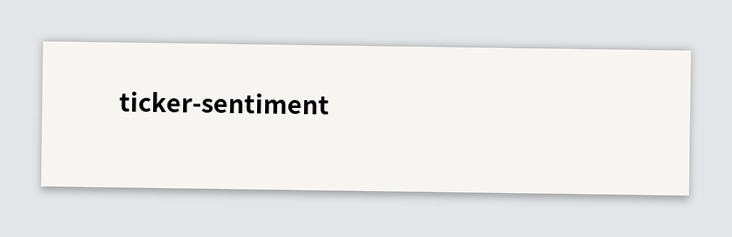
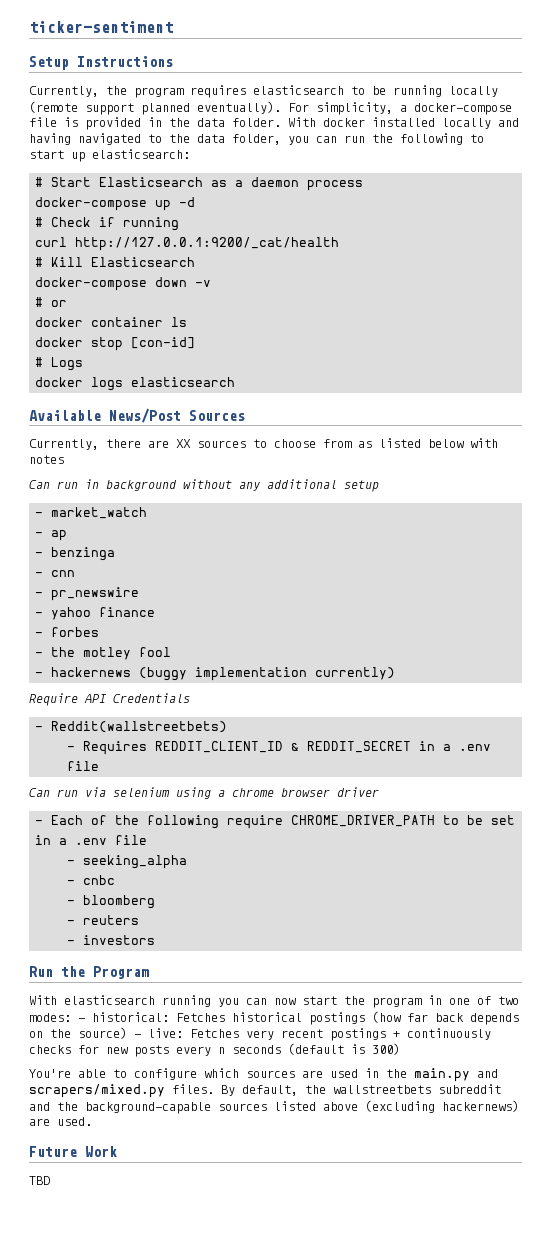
+ Setup Instructions
+ Currently, the program requires elasticsearch to be running locally (remote support planned eventually). For simplicity, a docker-compose file is provided in the data folder. With docker installed locally and having navigated to the data folder, you can run the following to start up elasticsearch:
+ # Start Elasticsearch as a daemon process
+ docker-compose up -d
+ # Check if running
+ curl http://127.0.0.1:9200/_cat/health
+ # Kill Elasticsearch
+ docker-compose down -v
+ # or
+ docker container ls
+ docker stop [con-id]
+ # Logs
+ docker logs elasticsearch
+ Available News/Post Sources
+ Currently, there are XX sources to choose from as listed below with notes
+ Can run in background without any additional setup
+ - market_watch
+ - ap
+ - benzinga
+ - cnn
+ - pr_newswire
+ - yahoo finance
+ - forbes
+ - the motley fool
+ - hackernews (buggy implementation currently)
+ Require API Credentials
+ - Reddit(wallstreetbets)
+ - Requires REDDIT_CLIENT_ID & REDDIT_SECRET in a .env file
+ Can run via selenium using a chrome browser driver
+ - Each of the following require CHROME_DRIVER_PATH to be set in a .env file
+ - seeking_alpha
+ - cnbc
+ - bloomberg
+ - reuters
+ - investors
+ Run the Program
+ With elasticsearch running you can now start the program in one of two modes: - historical: Fetches historical postings (how far back depends on the source) - live: Fetches very recent postings + continuously checks for new posts every n seconds (default is 300)
+ You're able to configure which sources are used in the main.py and scrapers/mixed.py files. By default, the wallstreetbets subreddit and the background-capable sources listed above (excluding hackernews) are used.
+ Future Work
+ TBD

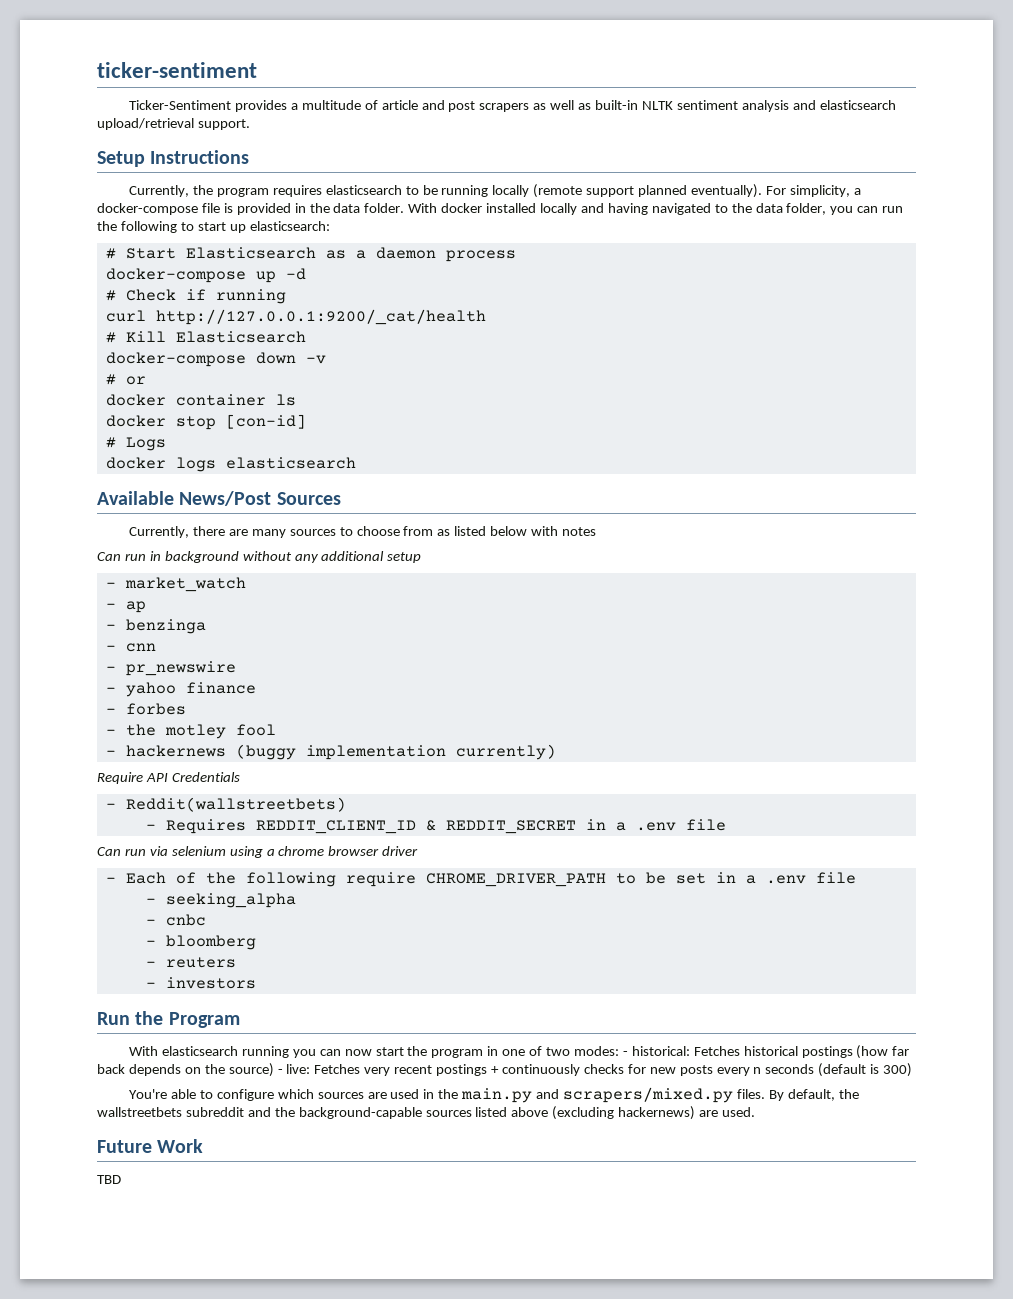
+ Ticker-Sentiment provides a multitude of article and post scrapers as well as built-in NLTK sentiment analysis and elasticsearch upload/retrieval support.
- Currently, there are XX sources to choose from as listed below with notes
+ Currently, there are many sources to choose from as listed below with notes

